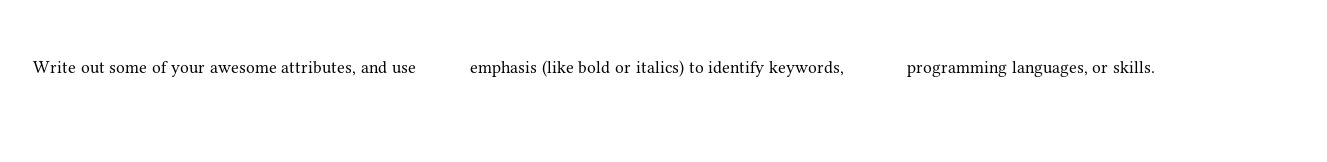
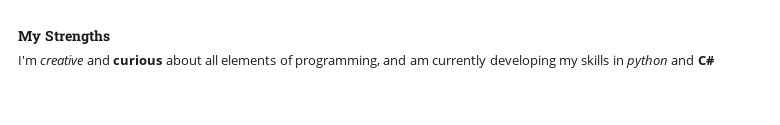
- Write out some of your awesome attributes, and use emphasis (like bold or italics) to identify keywords, programming languages, or skills.
+ My Strengths
+ I'm creative and curious about all elements of programming, and am currently developing my skills in python and C#

